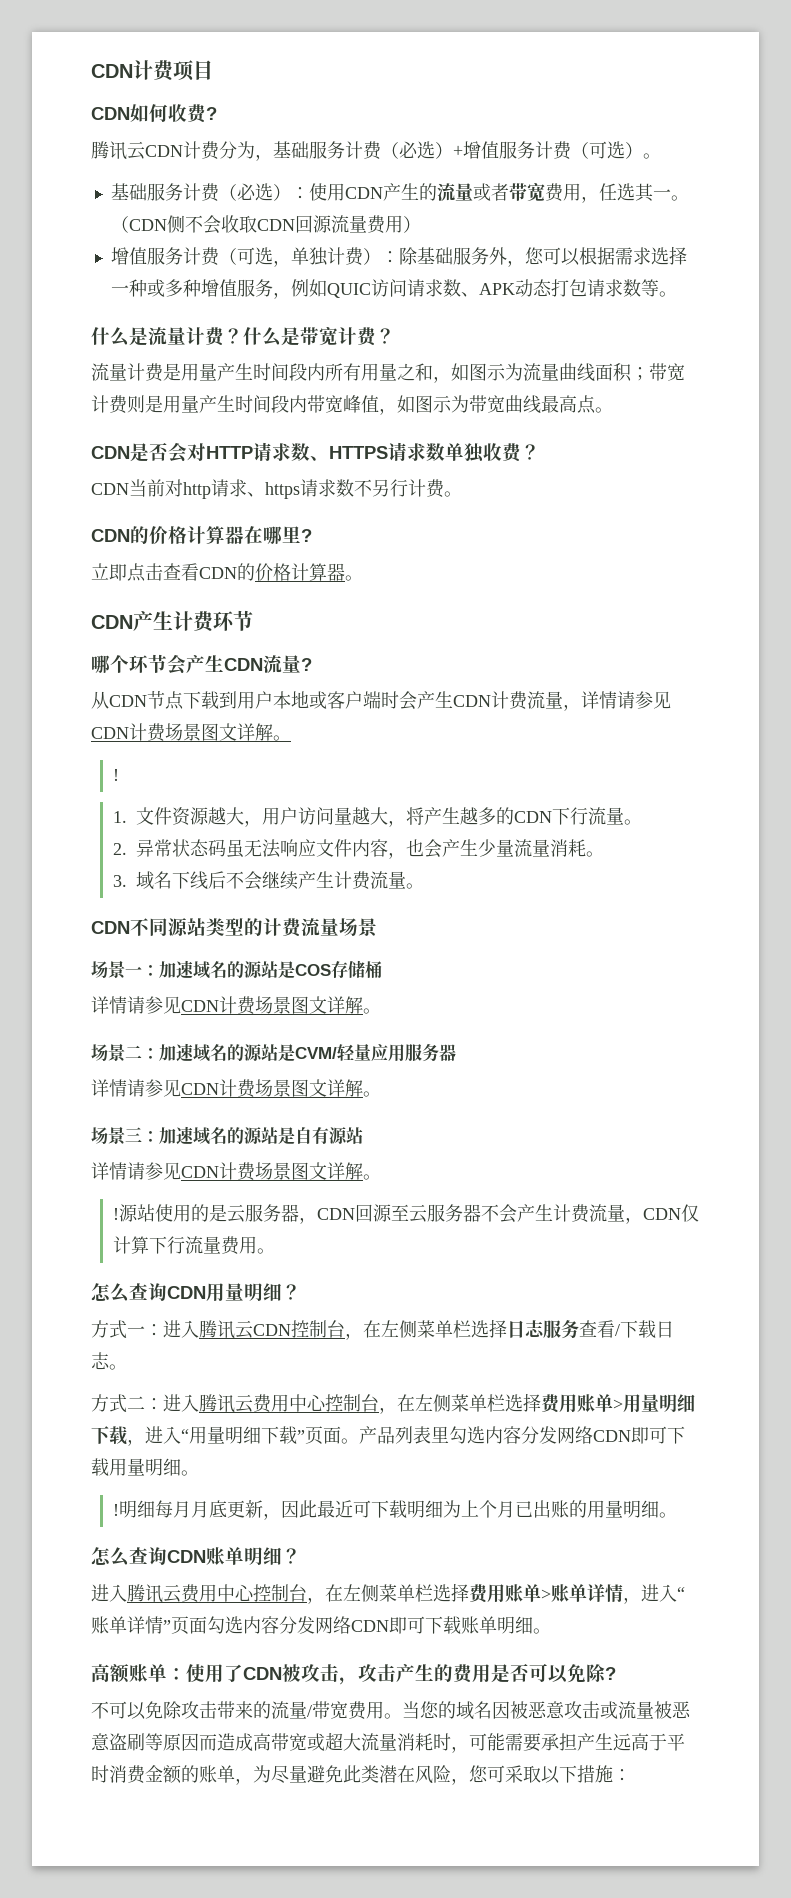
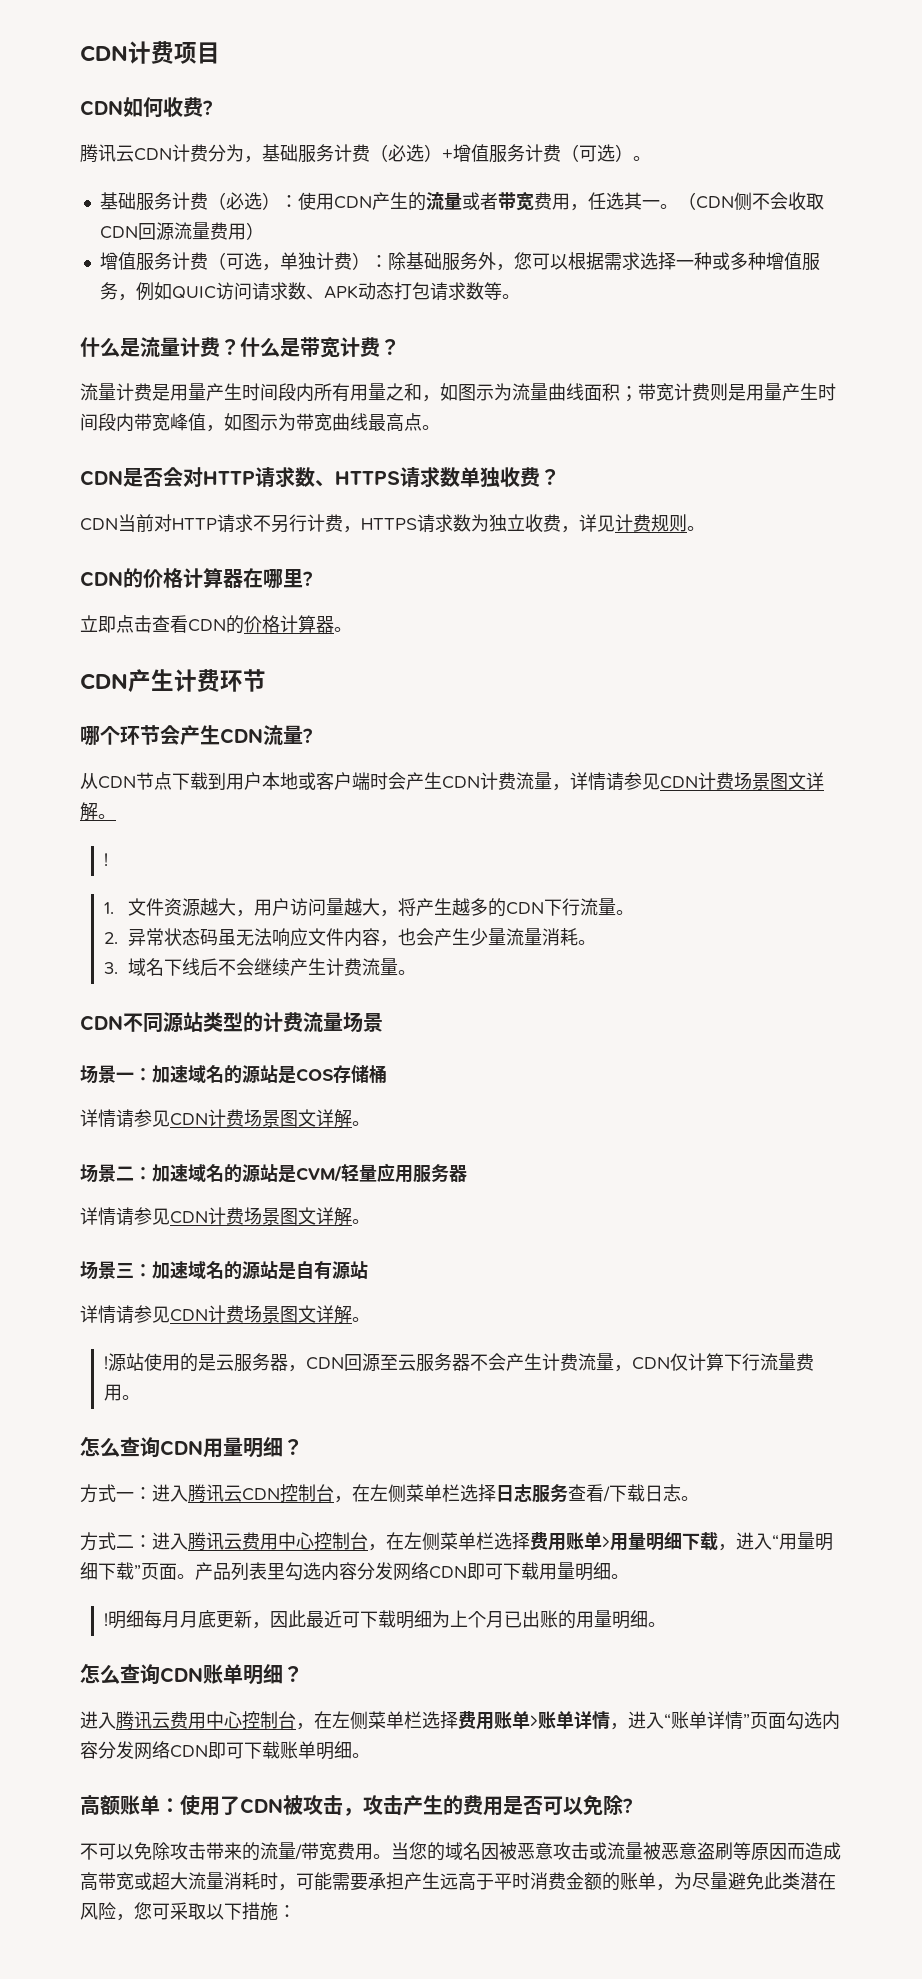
- CDN当前对http请求、https请求数不另行计费。
+ CDN当前对HTTP请求不另行计费，HTTPS请求数为独立收费，详见计费规则。

